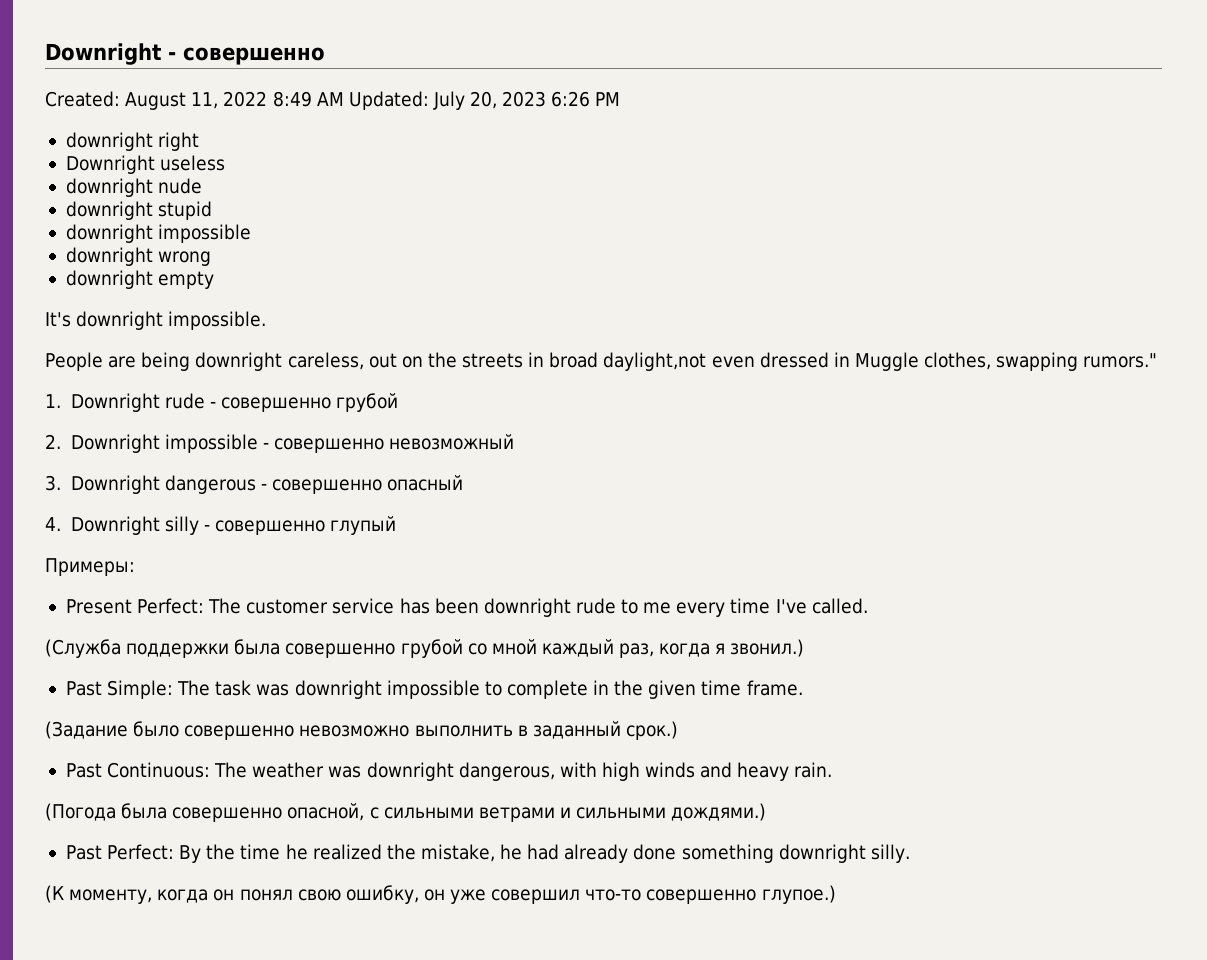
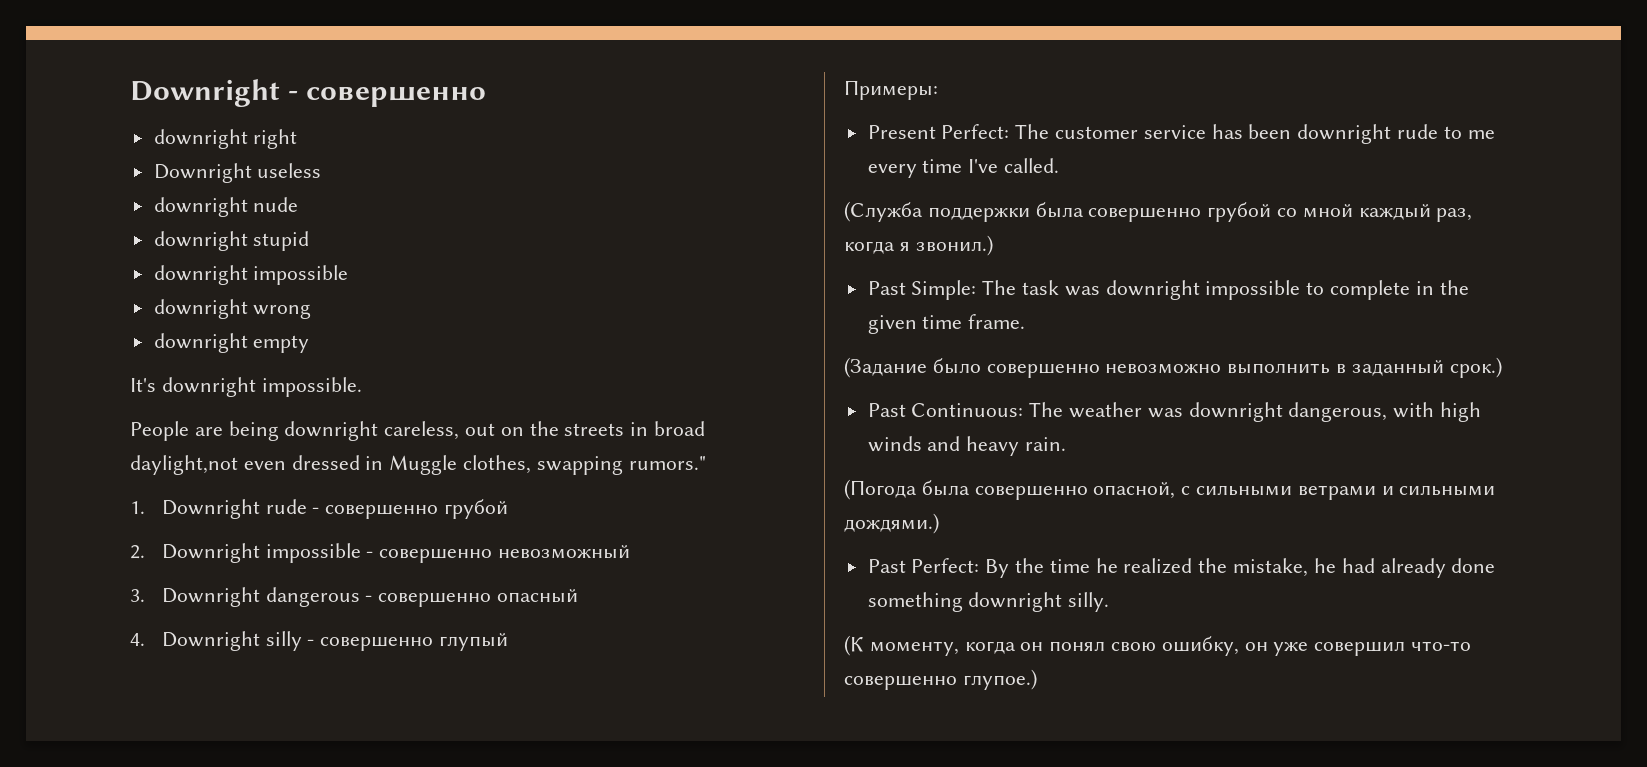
- Created: August 11, 2022 8:49 AM Updated: July 20, 2023 6:26 PM

